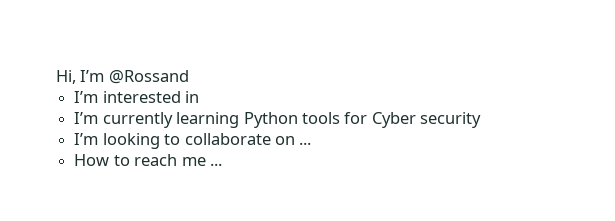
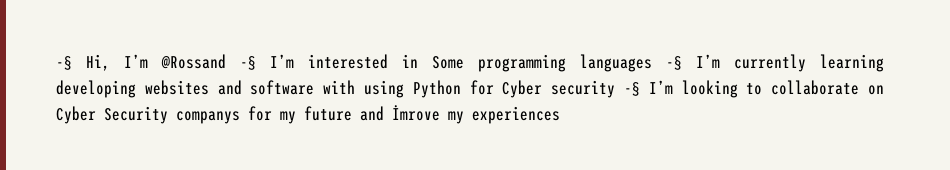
- Hi, I’m @Rossand
- I’m interested in
- I’m currently learning Python tools for Cyber security
- I’m looking to collaborate on ...
- How to reach me ...
+ -§ Hi, I’m @Rossand -§ I’m interested in Some programming languages -§ I’m currently learning developing websites and software with using Python for Cyber security -§ I’m looking to collaborate on Cyber Security companys for my future and İmrove my experiences

